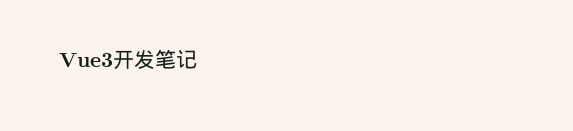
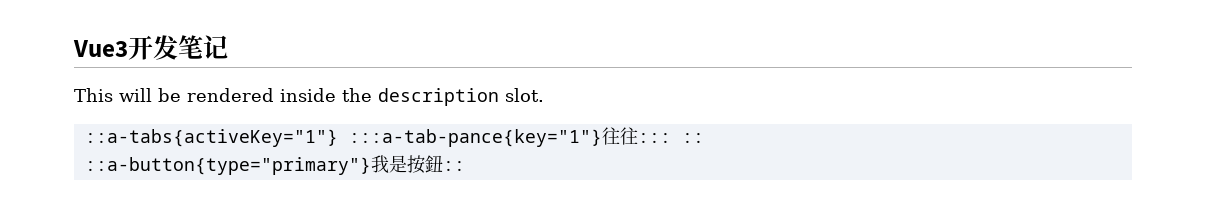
+ This will be rendered inside the description slot.
+ ::a-tabs{activeKey="1"} :::a-tab-pance{key="1"}往往::: ::
+ ::a-button{type="primary"}我是按鈕::

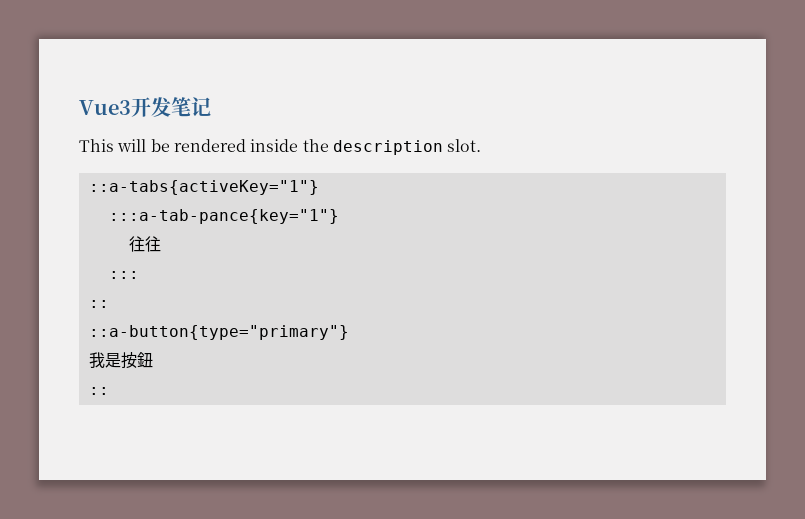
- ::a-tabs{activeKey="1"} :::a-tab-pance{key="1"}往往::: ::
+ ::a-tabs{activeKey="1"}
+ :::a-tab-pance{key="1"}
+ 往往
+ :::
+ ::
- ::a-button{type="primary"}我是按鈕::
+ ::a-button{type="primary"}
+ 我是按鈕
+ ::

